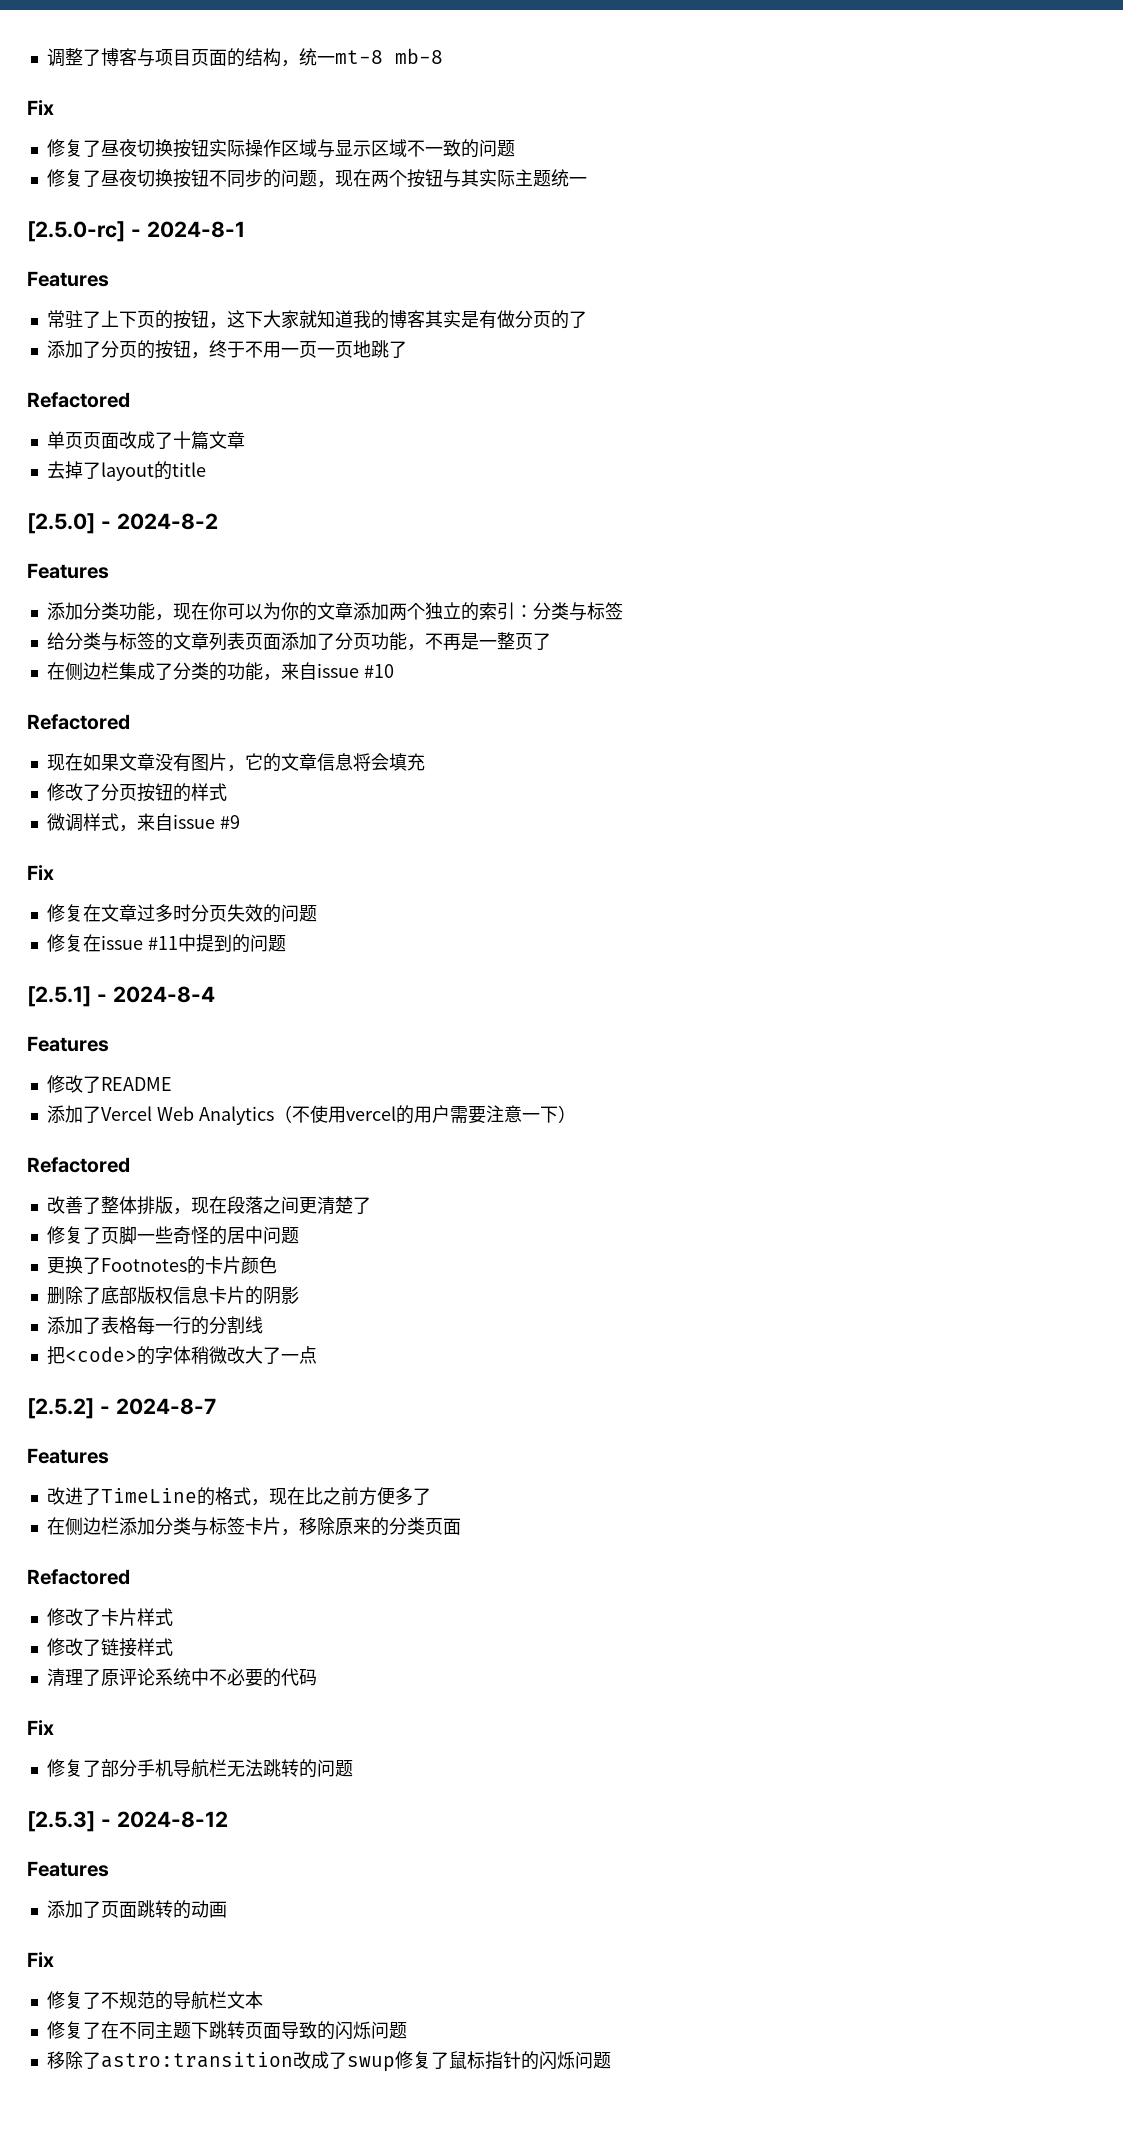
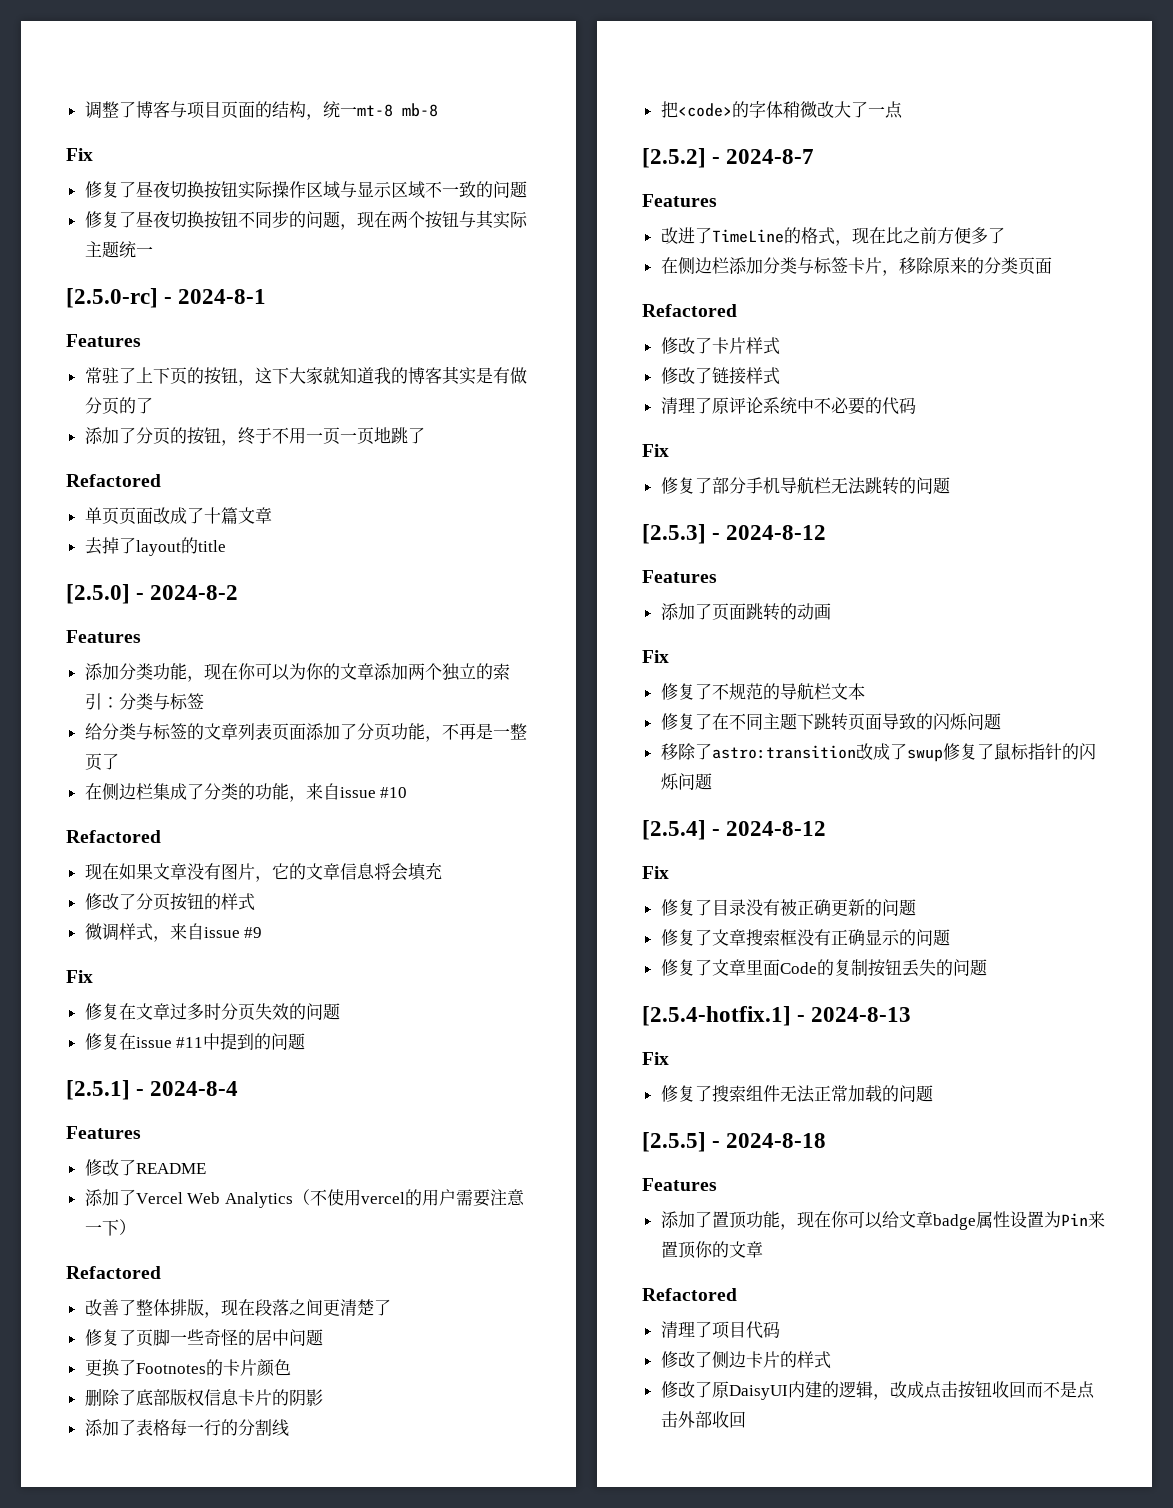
+ [2.5.4] - 2024-8-12
+ Fix
+ 修复了目录没有被正确更新的问题
+ 修复了文章搜索框没有正确显示的问题
+ 修复了文章里面Code的复制按钮丢失的问题
+ [2.5.4-hotfix.1] - 2024-8-13
+ Fix
+ 修复了搜索组件无法正常加载的问题
+ [2.5.5] - 2024-8-18
+ Features
+ 添加了置顶功能，现在你可以给文章badge属性设置为Pin来置顶你的文章
+ Refactored
+ 清理了项目代码
+ 修改了侧边卡片的样式
+ 修改了原DaisyUI内建的逻辑，改成点击按钮收回而不是点击外部收回

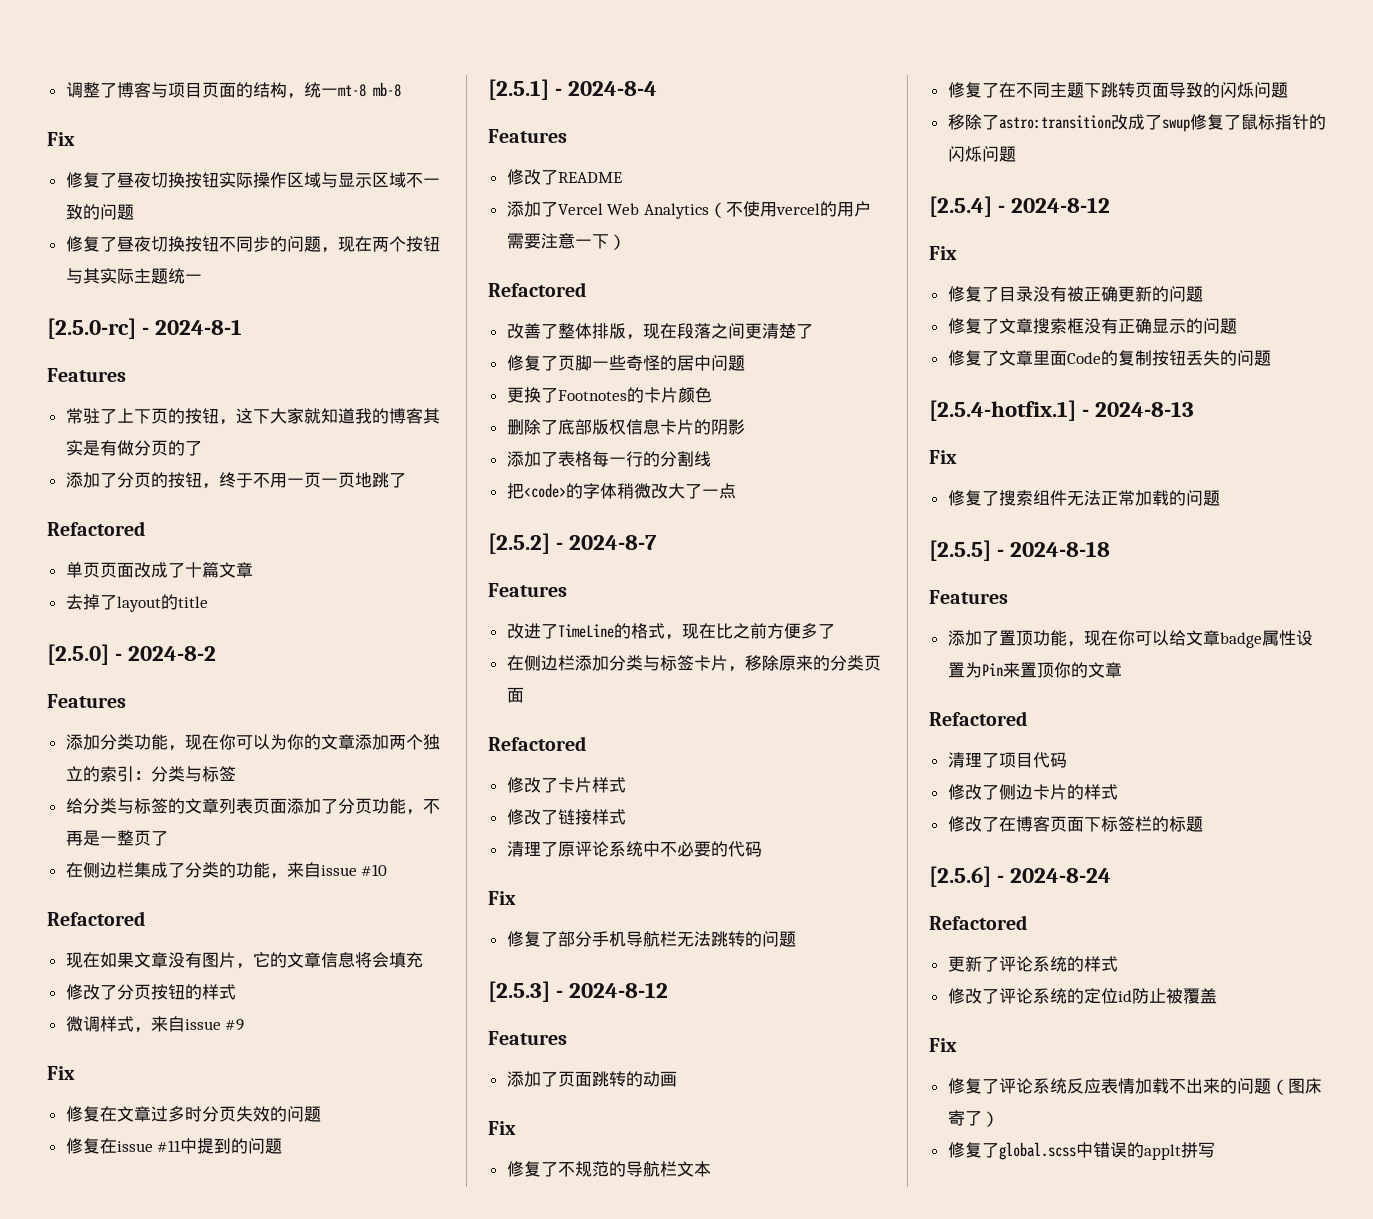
- 修改了原DaisyUI内建的逻辑，改成点击按钮收回而不是点击外部收回
+ 修改了在博客页面下标签栏的标题
+ [2.5.6] - 2024-8-24
+ Refactored
+ 更新了评论系统的样式
+ 修改了评论系统的定位id防止被覆盖
+ Fix
+ 修复了评论系统反应表情加载不出来的问题（图床寄了）
+ 修复了global.scss中错误的applt拼写

